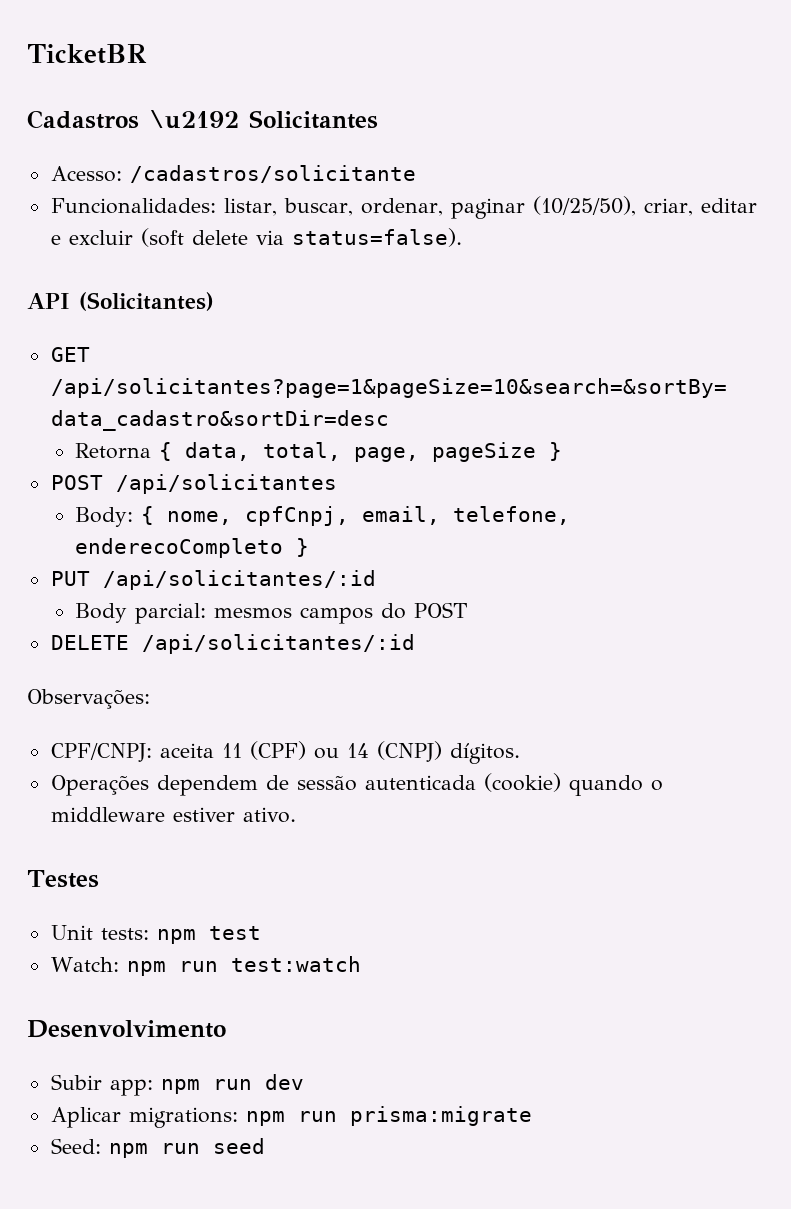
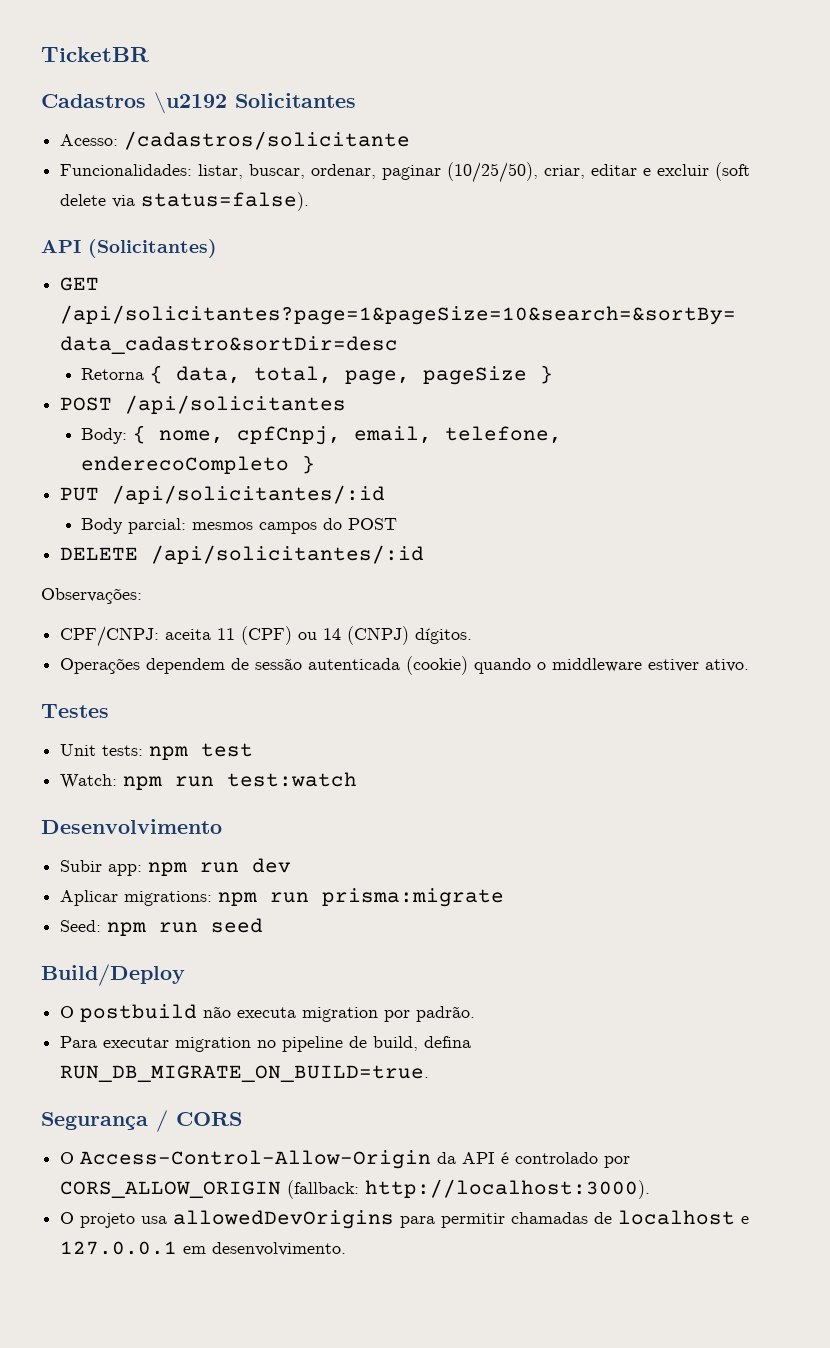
+ Build/Deploy
+ O postbuild não executa migration por padrão.
+ Para executar migration no pipeline de build, defina RUN_DB_MIGRATE_ON_BUILD=true.
+ Segurança / CORS
+ O Access-Control-Allow-Origin da API é controlado por CORS_ALLOW_ORIGIN (fallback: http://localhost:3000).
+ O projeto usa allowedDevOrigins para permitir chamadas de localhost e 127.0.0.1 em desenvolvimento.

